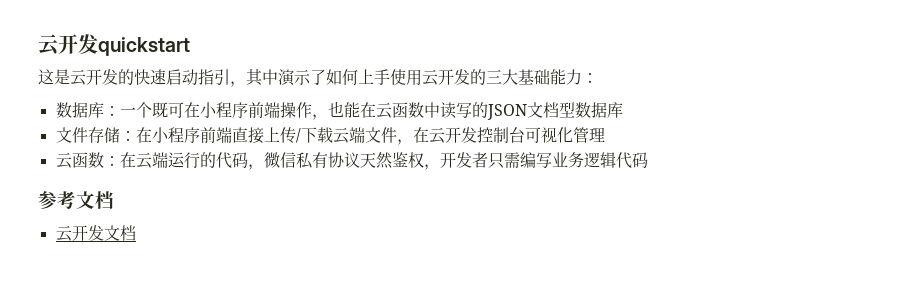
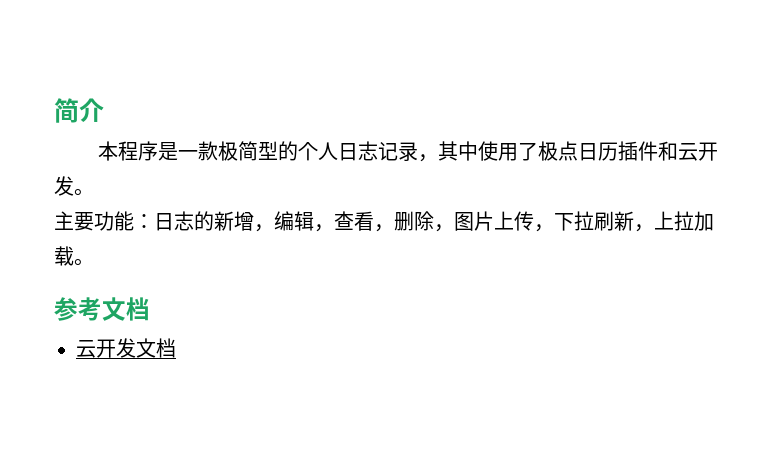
- 云开发quickstart
- 这是云开发的快速启动指引，其中演示了如何上手使用云开发的三大基础能力：
- 数据库：一个既可在小程序前端操作，也能在云函数中读写的JSON文档型数据库
- 文件存储：在小程序前端直接上传/下载云端文件，在云开发控制台可视化管理
- 云函数：在云端运行的代码，微信私有协议天然鉴权，开发者只需编写业务逻辑代码
+ 简介
+ 本程序是一款极简型的个人日志记录，其中使用了极点日历插件和云开发。
+ 主要功能：日志的新增，编辑，查看，删除，图片上传，下拉刷新，上拉加载。

